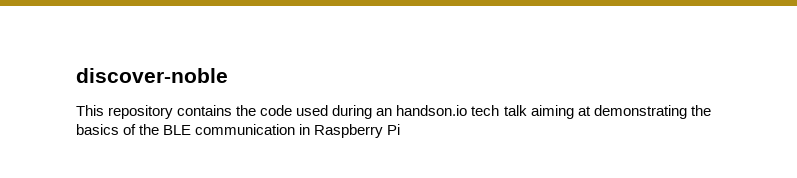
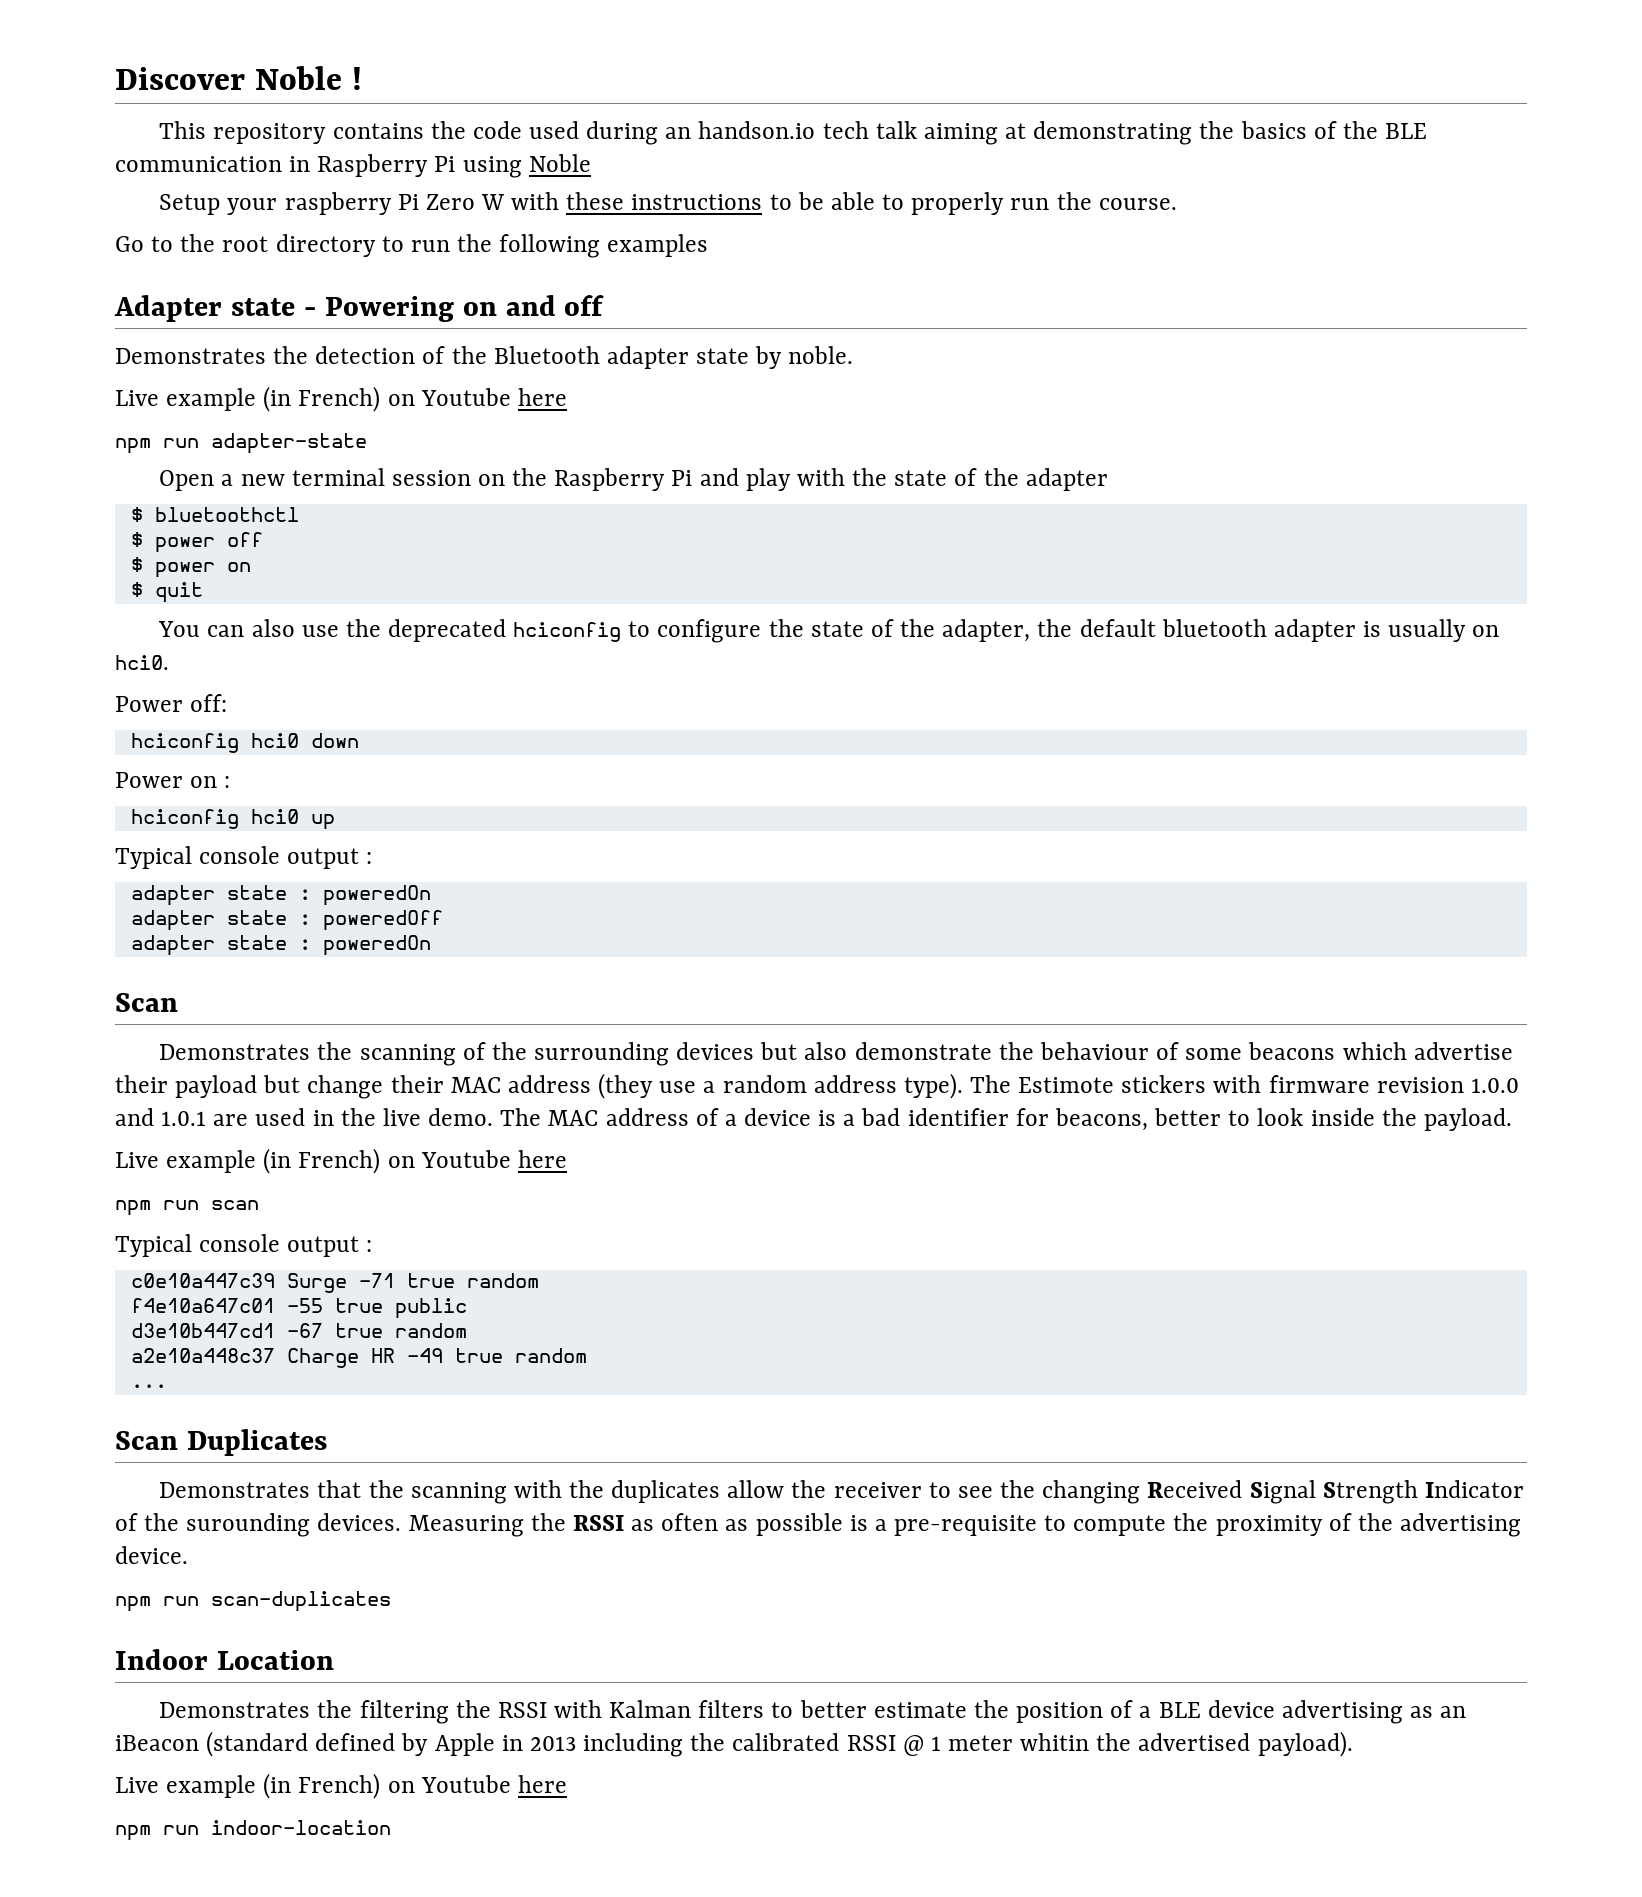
- discover-noble
+ Discover Noble !
- This repository contains the code used during an handson.io tech talk aiming at demonstrating the basics of the BLE communication in Raspberry Pi
+ This repository contains the code used during an handson.io tech talk aiming at demonstrating the basics of the BLE communication in Raspberry Pi using Noble
+ Setup your raspberry Pi Zero W with these instructions to be able to properly run the course.
+ Go to the root directory to run the following examples
+ Adapter state - Powering on and off
+ Demonstrates the detection of the Bluetooth adapter state by noble.
+ Live example (in French) on Youtube here
+ npm run adapter-state
+ Open a new terminal session on the Raspberry Pi and play with the state of the adapter
+ $ bluetoothctl
+ $ power off
+ $ power on
+ $ quit
+ You can also use the deprecated hciconfig to configure the state of the adapter, the default bluetooth adapter is usually on hci0.
+ Power off:
+ hciconfig hci0 down
+ Power on :
+ hciconfig hci0 up
+ Typical console output :
+ adapter state : poweredOn
+ adapter state : poweredOff
+ adapter state : poweredOn
+ Scan
+ Demonstrates the scanning of the surrounding devices but also demonstrate the behaviour of some beacons which advertise their payload but change their MAC address (they use a random address type). The Estimote stickers with firmware revision 1.0.0 and 1.0.1 are used in the live demo. The MAC address of a device is a bad identifier for beacons, better to look inside the payload.
+ Live example (in French) on Youtube here
+ npm run scan
+ Typical console output :
+ c0e10a447c39 Surge -71 true random
+ f4e10a647c01 -55 true public
+ d3e10b447cd1 -67 true random
+ a2e10a448c37 Charge HR -49 true random
+ ...
+ Scan Duplicates
+ Demonstrates that the scanning with the duplicates allow the receiver to see the changing Received Signal Strength Indicator of the surounding devices. Measuring the RSSI as often as possible is a pre-requisite to compute the proximity of the advertising device.
+ npm run scan-duplicates
+ Indoor Location
+ Demonstrates the filtering the RSSI with Kalman filters to better estimate the position of a BLE device advertising as an iBeacon (standard defined by Apple in 2013 including the calibrated RSSI @ 1 meter whitin the advertised payload).
+ Live example (in French) on Youtube here
+ npm run indoor-location

